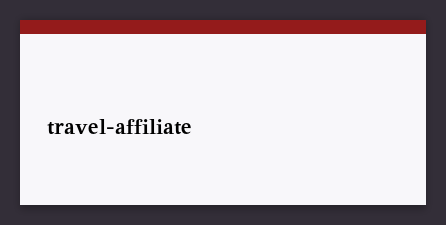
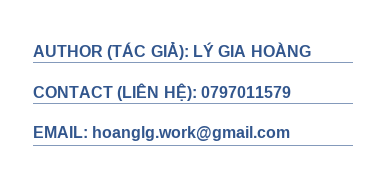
- travel-affiliate
+ AUTHOR (TÁC GIẢ): LÝ GIA HOÀNG
+ CONTACT (LIÊN HỆ): 0797011579
+ EMAIL: hoanglg.work@gmail.com

